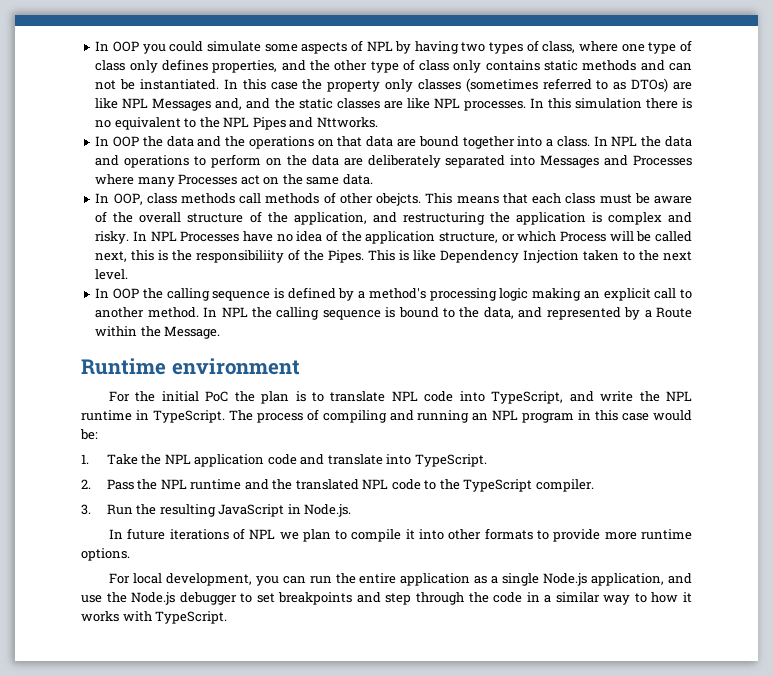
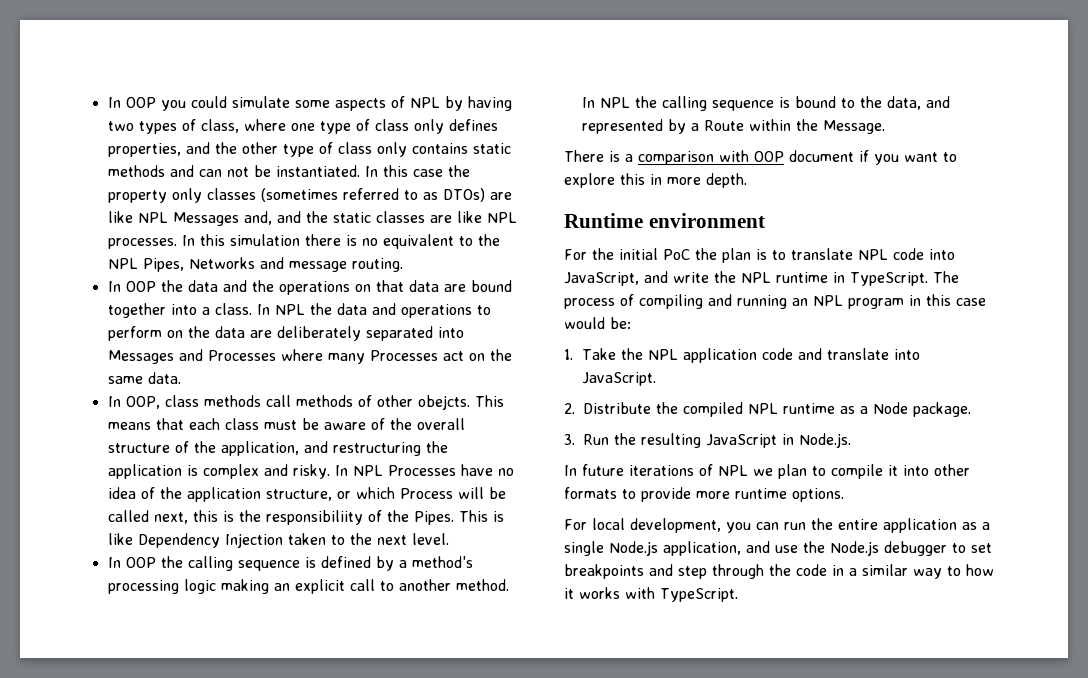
- In this simulation there is no equivalent to the NPL Pipes and Nttworks.
+ In this simulation there is no equivalent to the NPL Pipes, Networks and message routing.
+ There is a comparison with OOP document if you want to explore this in more depth.
- For the initial PoC the plan is to translate NPL code into TypeScript, and write the NPL runtime in TypeScript.
+ For the initial PoC the plan is to translate NPL code into JavaScript, and write the NPL runtime in TypeScript.
- 1. Take the NPL application code and translate into TypeScript.
+ 1. Take the NPL application code and translate into JavaScript.
- 2. Pass the NPL runtime and the translated NPL code to the TypeScript compiler.
+ 2. Distribute the compiled NPL runtime as a Node package.

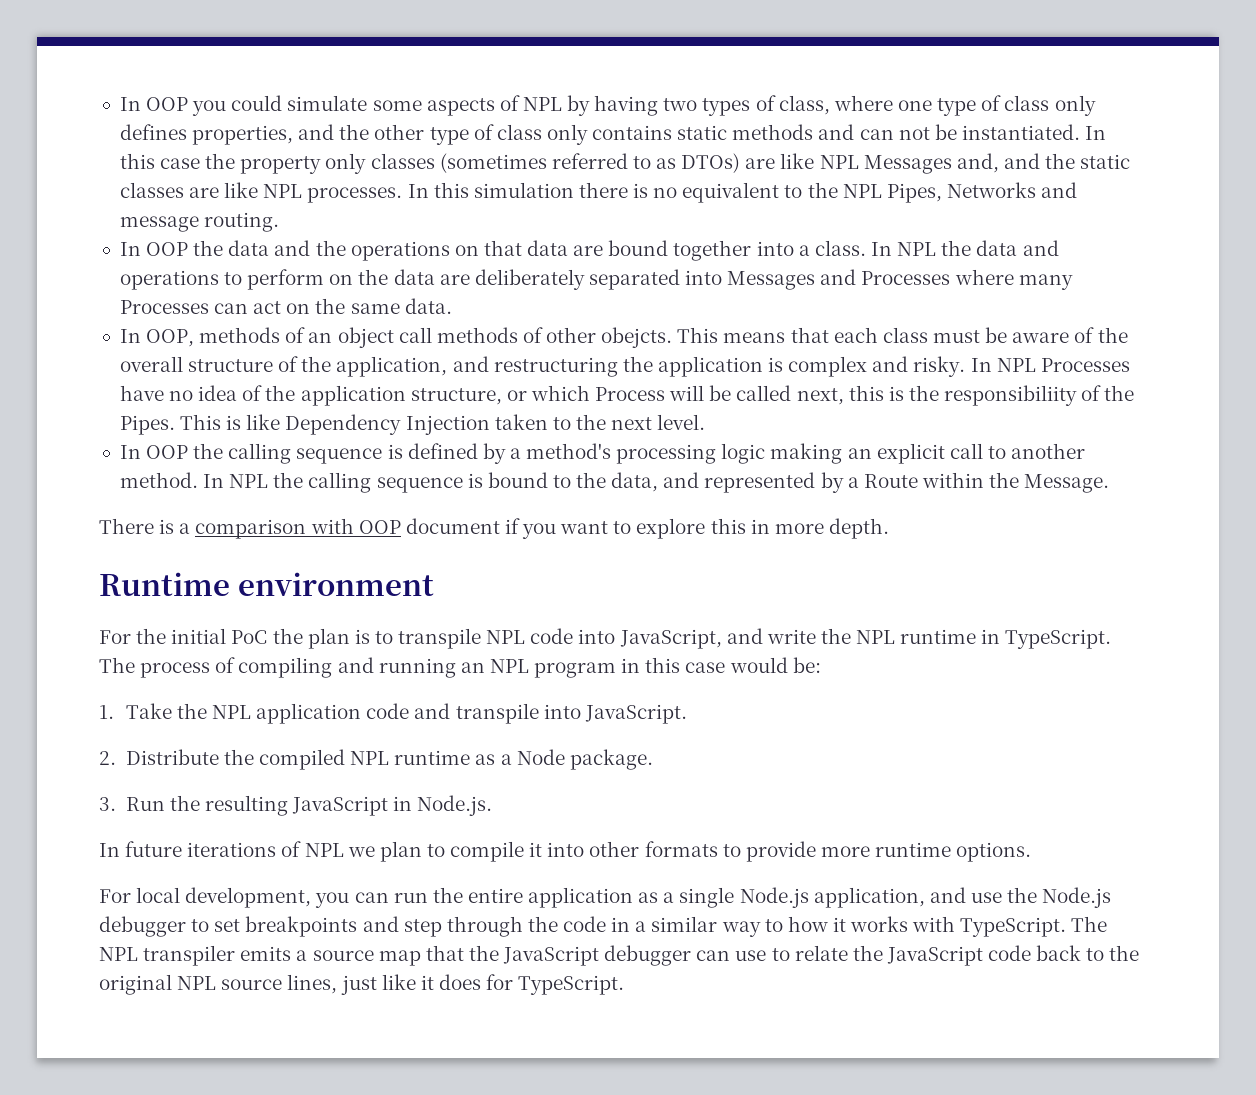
- In NPL the data and operations to perform on the data are deliberately separated into Messages and Processes where many Processes act on the same data.
+ In NPL the data and operations to perform on the data are deliberately separated into Messages and Processes where many Processes can act on the same data.
- In OOP, class methods call methods of other obejcts.
+ In OOP, methods of an object call methods of other obejcts.
- For the initial PoC the plan is to translate NPL code into JavaScript, and write the NPL runtime in TypeScript.
+ For the initial PoC the plan is to transpile NPL code into JavaScript, and write the NPL runtime in TypeScript.
- 1. Take the NPL application code and translate into JavaScript.
+ 1. Take the NPL application code and transpile into JavaScript.
+ The NPL transpiler emits a source map that the JavaScript debugger can use to relate the JavaScript code back to the original NPL source lines, just like it does for TypeScript.

